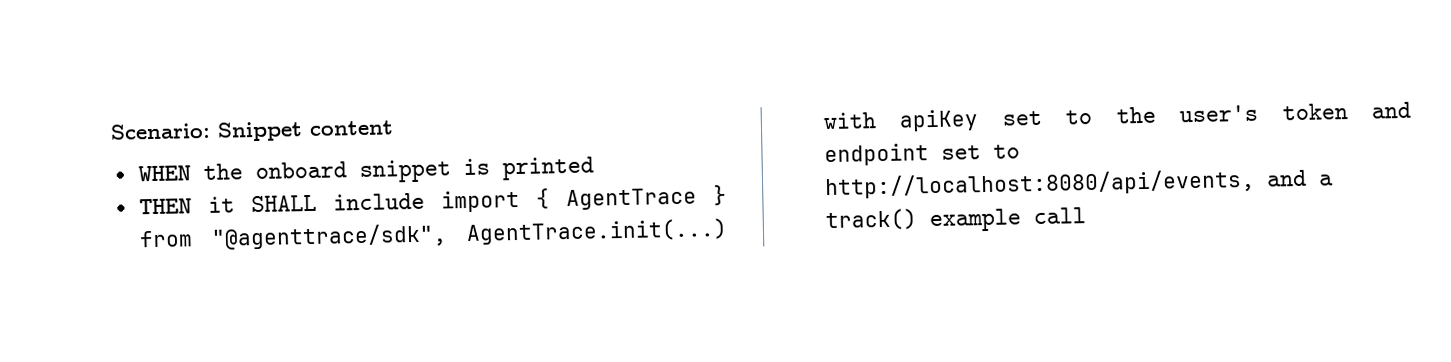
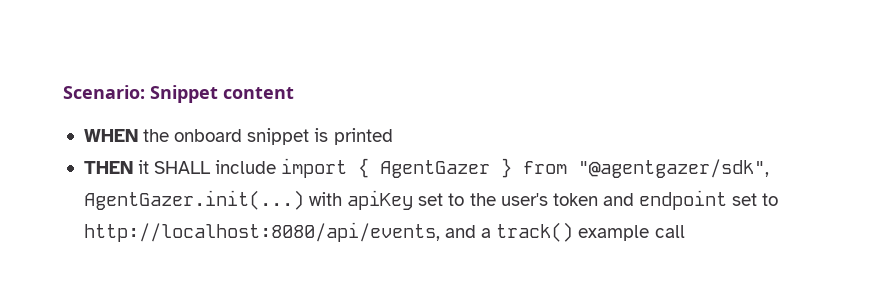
- THEN it SHALL include import { AgentTrace } from "@agenttrace/sdk", AgentTrace.init(...) with apiKey set to the user's token and endpoint set to http://localhost:8080/api/events, and a track() example call
+ THEN it SHALL include import { AgentGazer } from "@agentgazer/sdk", AgentGazer.init(...) with apiKey set to the user's token and endpoint set to http://localhost:8080/api/events, and a track() example call

